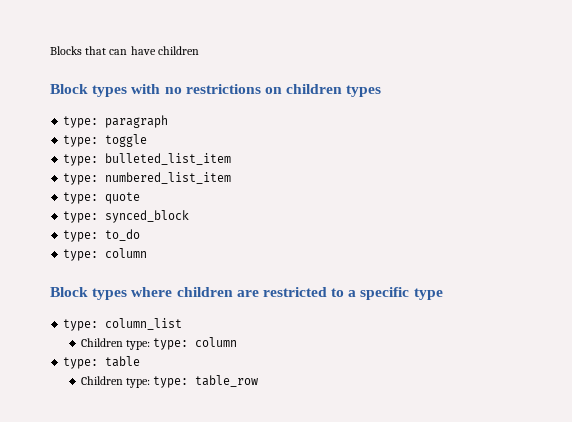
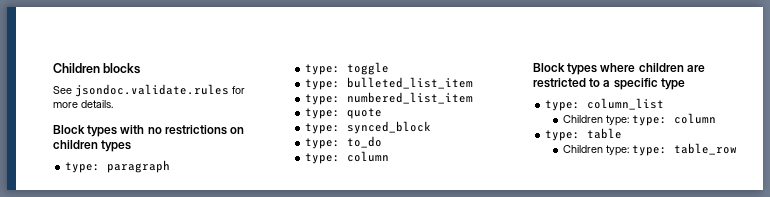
- Blocks that can have children
+ Children blocks
+ See jsondoc.validate.rules for more details.

